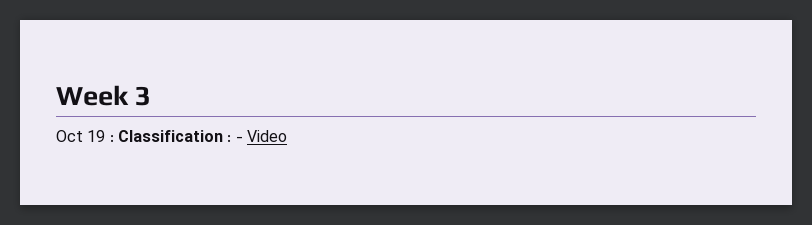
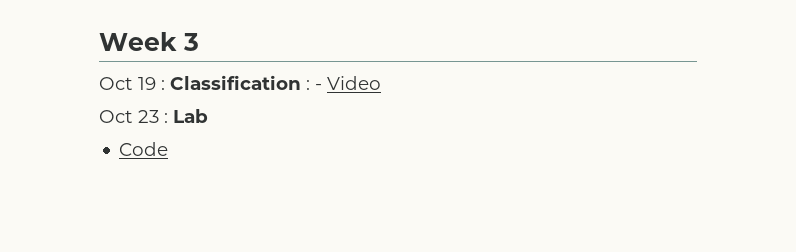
+ Oct 23 : Lab
+ Code

